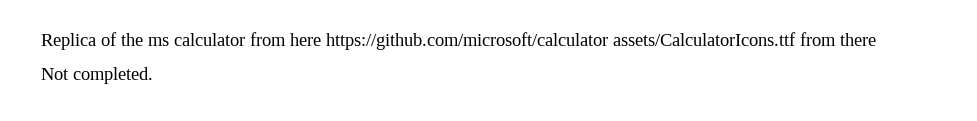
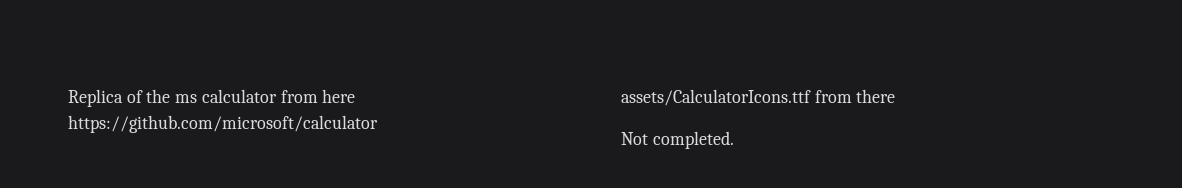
- Replica of the ms calculator from here https://github.com/microsoft/calculator assets/CalculatorIcons.ttf from there
+ Replica of the ms calculator from here https://github.com/microsoft/calculator
+ assets/CalculatorIcons.ttf from there

